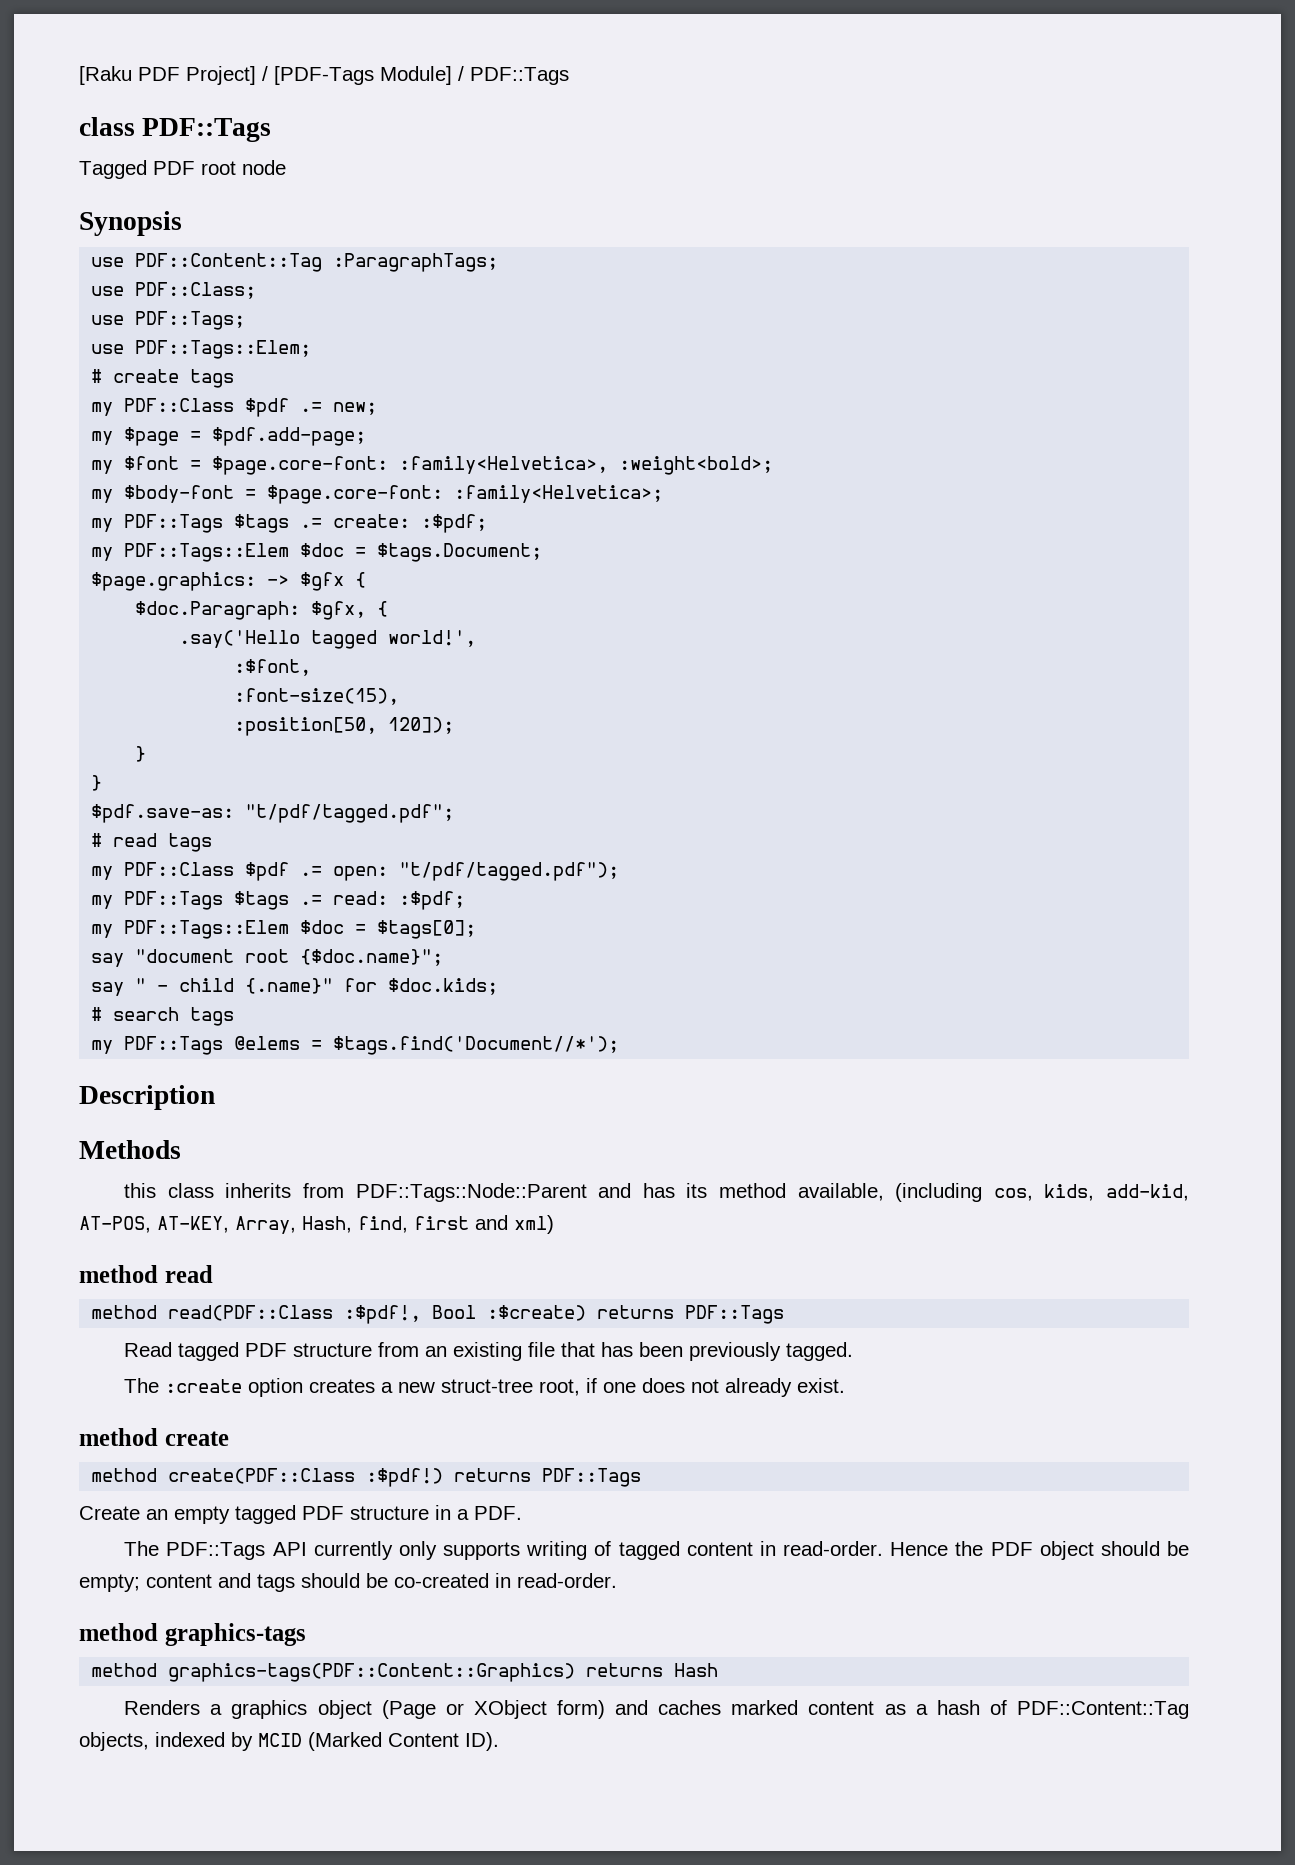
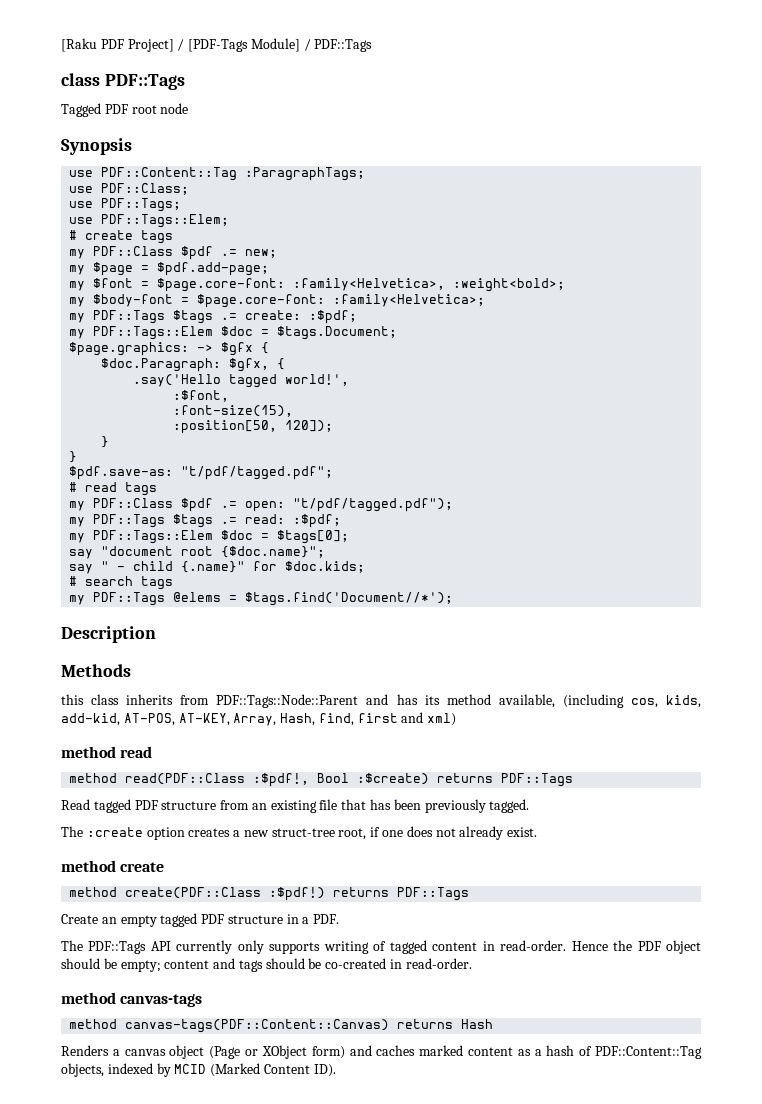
- method graphics-tags
- method graphics-tags(PDF::Content::Graphics) returns Hash
+ method canvas-tags
+ method canvas-tags(PDF::Content::Canvas) returns Hash
- Renders a graphics object (Page or XObject form) and caches marked content as a hash of PDF::Content::Tag objects, indexed by MCID (Marked Content ID).
+ Renders a canvas object (Page or XObject form) and caches marked content as a hash of PDF::Content::Tag objects, indexed by MCID (Marked Content ID).

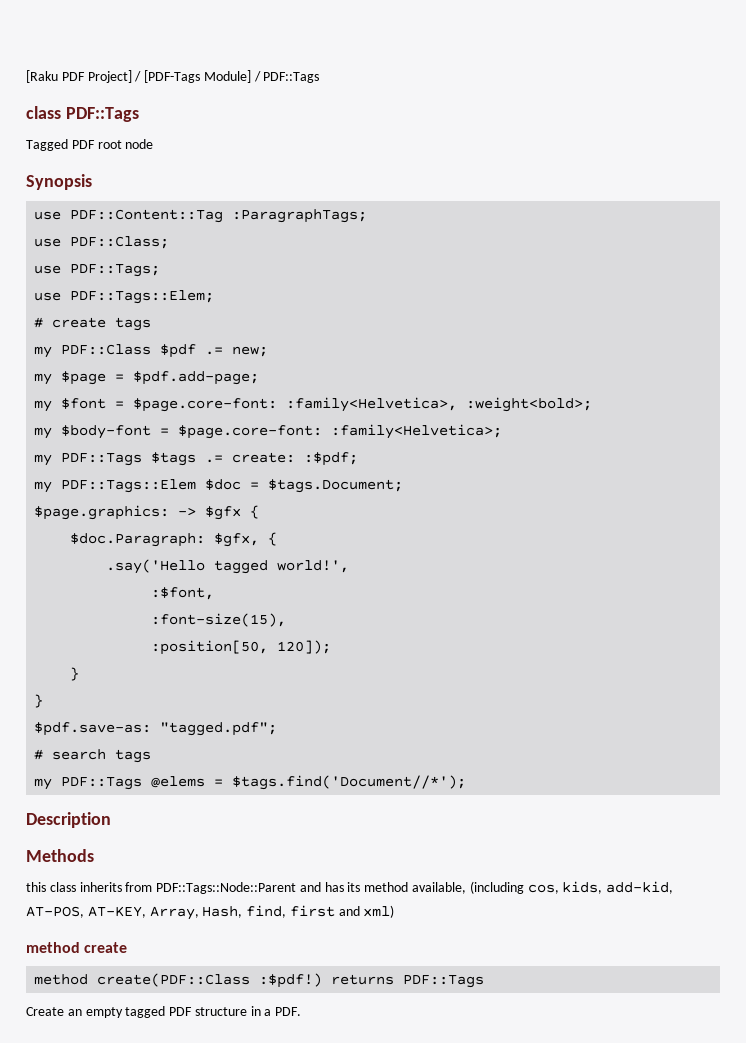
- $pdf.save-as: "t/pdf/tagged.pdf";
- # read tags
- my PDF::Class $pdf .= open: "t/pdf/tagged.pdf");
- my PDF::Tags $tags .= read: :$pdf;
- my PDF::Tags::Elem $doc = $tags[0];
- say "document root {$doc.name}";
- say " - child {.name}" for $doc.kids;
+ $pdf.save-as: "tagged.pdf";
- method read
- method read(PDF::Class :$pdf!, Bool :$create) returns PDF::Tags
- Read tagged PDF structure from an existing file that has been previously tagged.
- The :create option creates a new struct-tree root, if one does not already exist.
- The PDF::Tags API currently only supports writing of tagged content in read-order. Hence the PDF object should be empty; content and tags should be co-created in read-order.
- method canvas-tags
- method canvas-tags(PDF::Content::Canvas) returns Hash
- Renders a canvas object (Page or XObject form) and caches marked content as a hash of PDF::Content::Tag objects, indexed by MCID (Marked Content ID).

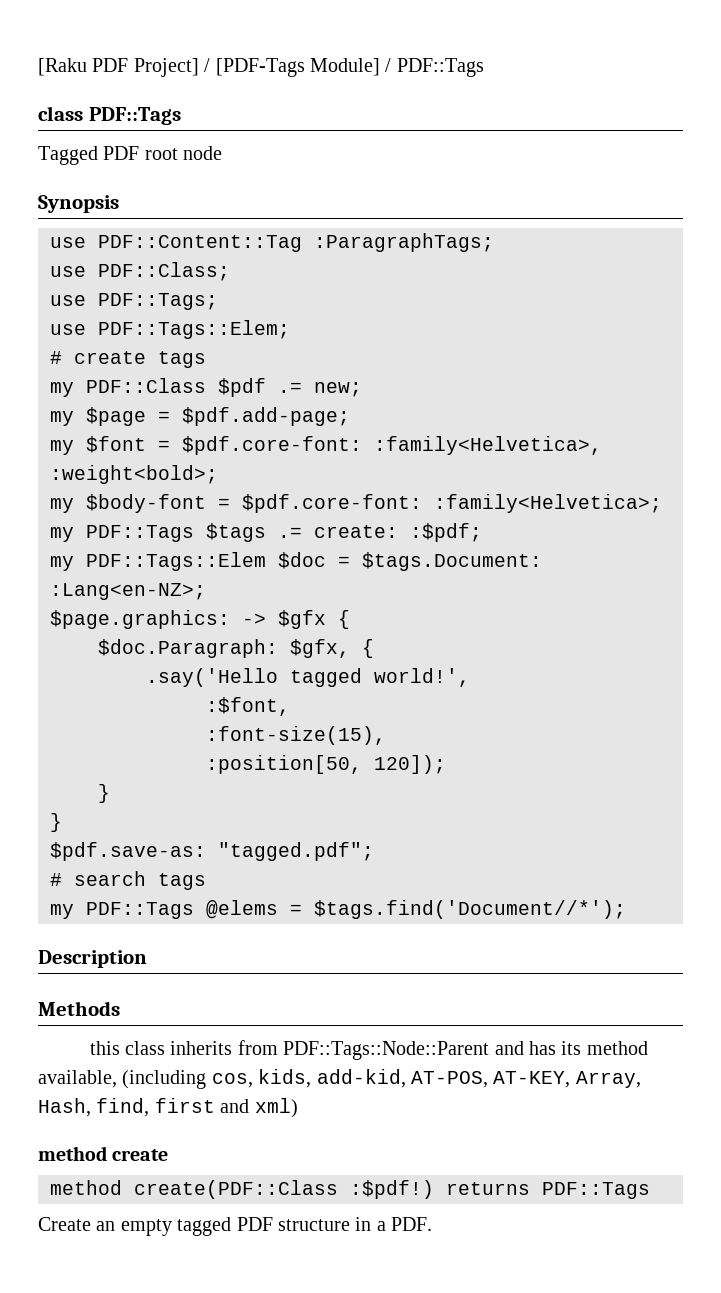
- my $font = $page.core-font: :family<Helvetica>, :weight<bold>;
+ my $font = $pdf.core-font: :family<Helvetica>, :weight<bold>;
- my $body-font = $page.core-font: :family<Helvetica>;
+ my $body-font = $pdf.core-font: :family<Helvetica>;
- my PDF::Tags::Elem $doc = $tags.Document;
+ my PDF::Tags::Elem $doc = $tags.Document: :Lang<en-NZ>;

